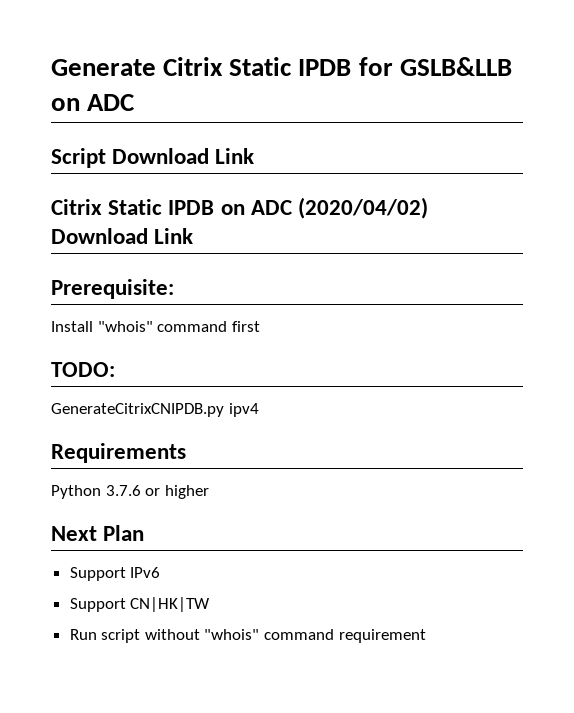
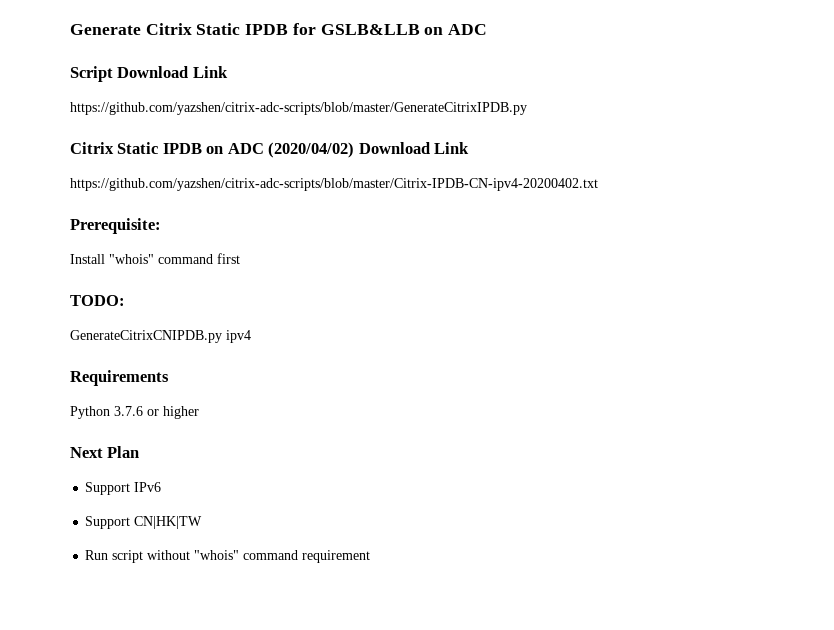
+ https://github.com/yazshen/citrix-adc-scripts/blob/master/GenerateCitrixIPDB.py
+ https://github.com/yazshen/citrix-adc-scripts/blob/master/Citrix-IPDB-CN-ipv4-20200402.txt

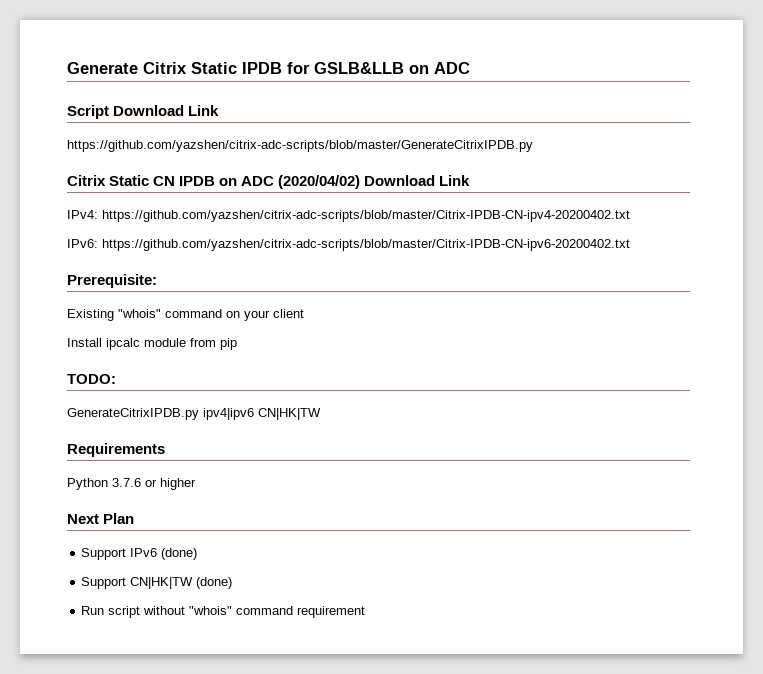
- Citrix Static IPDB on ADC (2020/04/02) Download Link
+ Citrix Static CN IPDB on ADC (2020/04/02) Download Link
- https://github.com/yazshen/citrix-adc-scripts/blob/master/Citrix-IPDB-CN-ipv4-20200402.txt
+ IPv4: https://github.com/yazshen/citrix-adc-scripts/blob/master/Citrix-IPDB-CN-ipv4-20200402.txt
+ IPv6: https://github.com/yazshen/citrix-adc-scripts/blob/master/Citrix-IPDB-CN-ipv6-20200402.txt
- Install "whois" command first
+ Existing "whois" command on your client
+ Install ipcalc module from pip
  TODO:
- GenerateCitrixCNIPDB.py ipv4
+ GenerateCitrixIPDB.py ipv4|ipv6 CN|HK|TW
- Support IPv6
+ Support IPv6 (done)
- Support CN|HK|TW
+ Support CN|HK|TW (done)

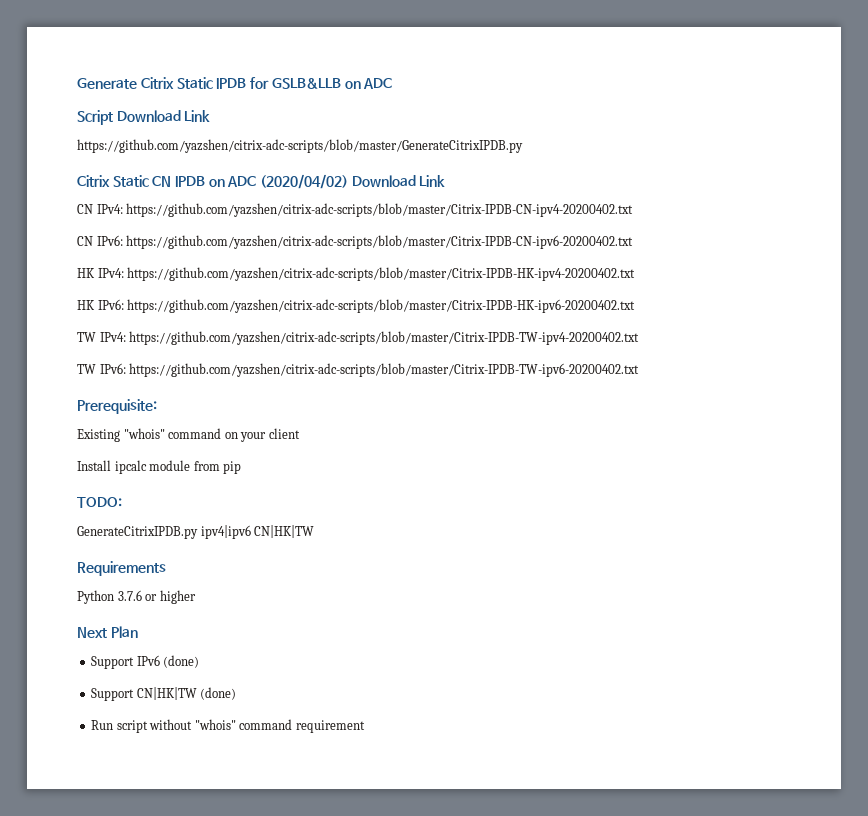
- IPv4: https://github.com/yazshen/citrix-adc-scripts/blob/master/Citrix-IPDB-CN-ipv4-20200402.txt
+ CN IPv4: https://github.com/yazshen/citrix-adc-scripts/blob/master/Citrix-IPDB-CN-ipv4-20200402.txt
- IPv6: https://github.com/yazshen/citrix-adc-scripts/blob/master/Citrix-IPDB-CN-ipv6-20200402.txt
+ CN IPv6: https://github.com/yazshen/citrix-adc-scripts/blob/master/Citrix-IPDB-CN-ipv6-20200402.txt
+ HK IPv4: https://github.com/yazshen/citrix-adc-scripts/blob/master/Citrix-IPDB-HK-ipv4-20200402.txt
+ HK IPv6: https://github.com/yazshen/citrix-adc-scripts/blob/master/Citrix-IPDB-HK-ipv6-20200402.txt
+ TW IPv4: https://github.com/yazshen/citrix-adc-scripts/blob/master/Citrix-IPDB-TW-ipv4-20200402.txt
+ TW IPv6: https://github.com/yazshen/citrix-adc-scripts/blob/master/Citrix-IPDB-TW-ipv6-20200402.txt

